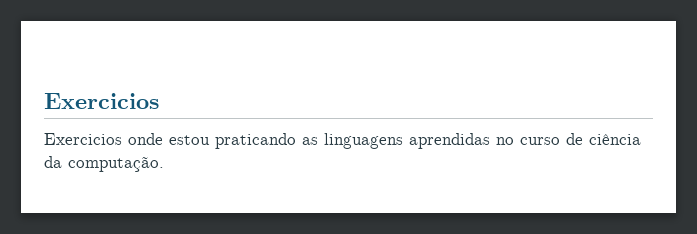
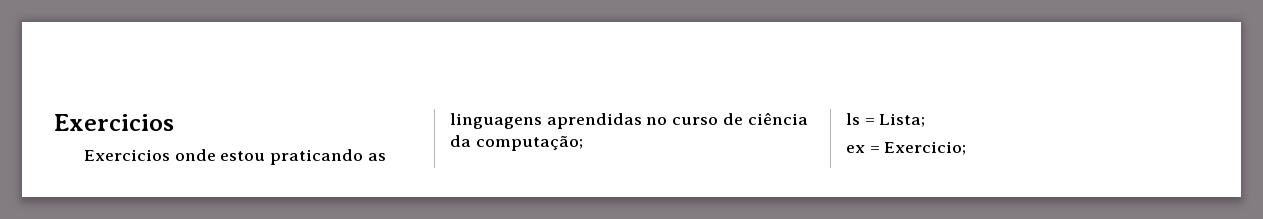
- Exercicios onde estou praticando as linguagens aprendidas no curso de ciência da computação.
+ Exercicios onde estou praticando as linguagens aprendidas no curso de ciência da computação;
+ ls = Lista;
+ ex = Exercicio;

